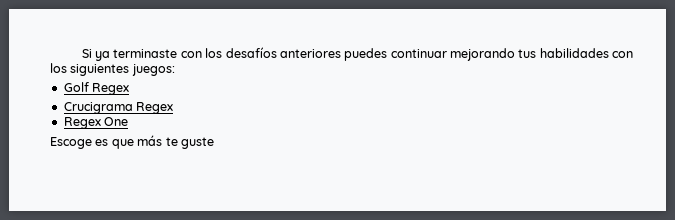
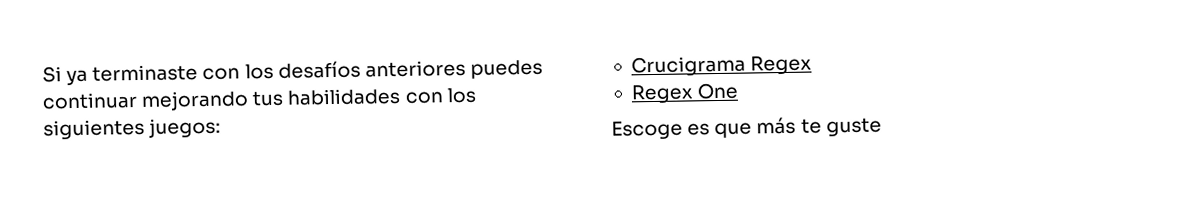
- Golf Regex

